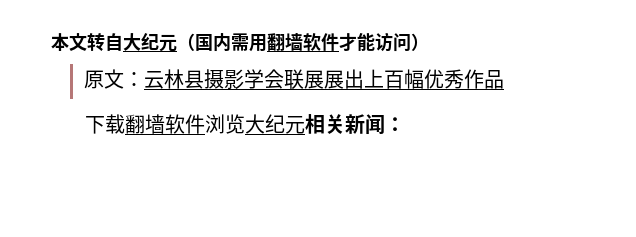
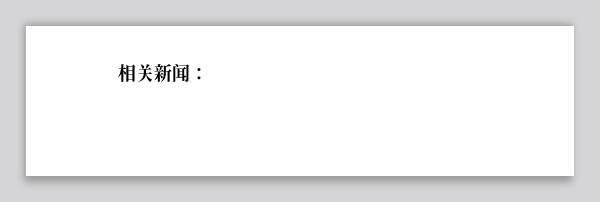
- 本文转自大纪元（国内需用翻墙软件才能访问）
- 原文：云林县摄影学会联展展出上百幅优秀作品
- 下载翻墙软件浏览大纪元相关新闻：
+ 相关新闻：

